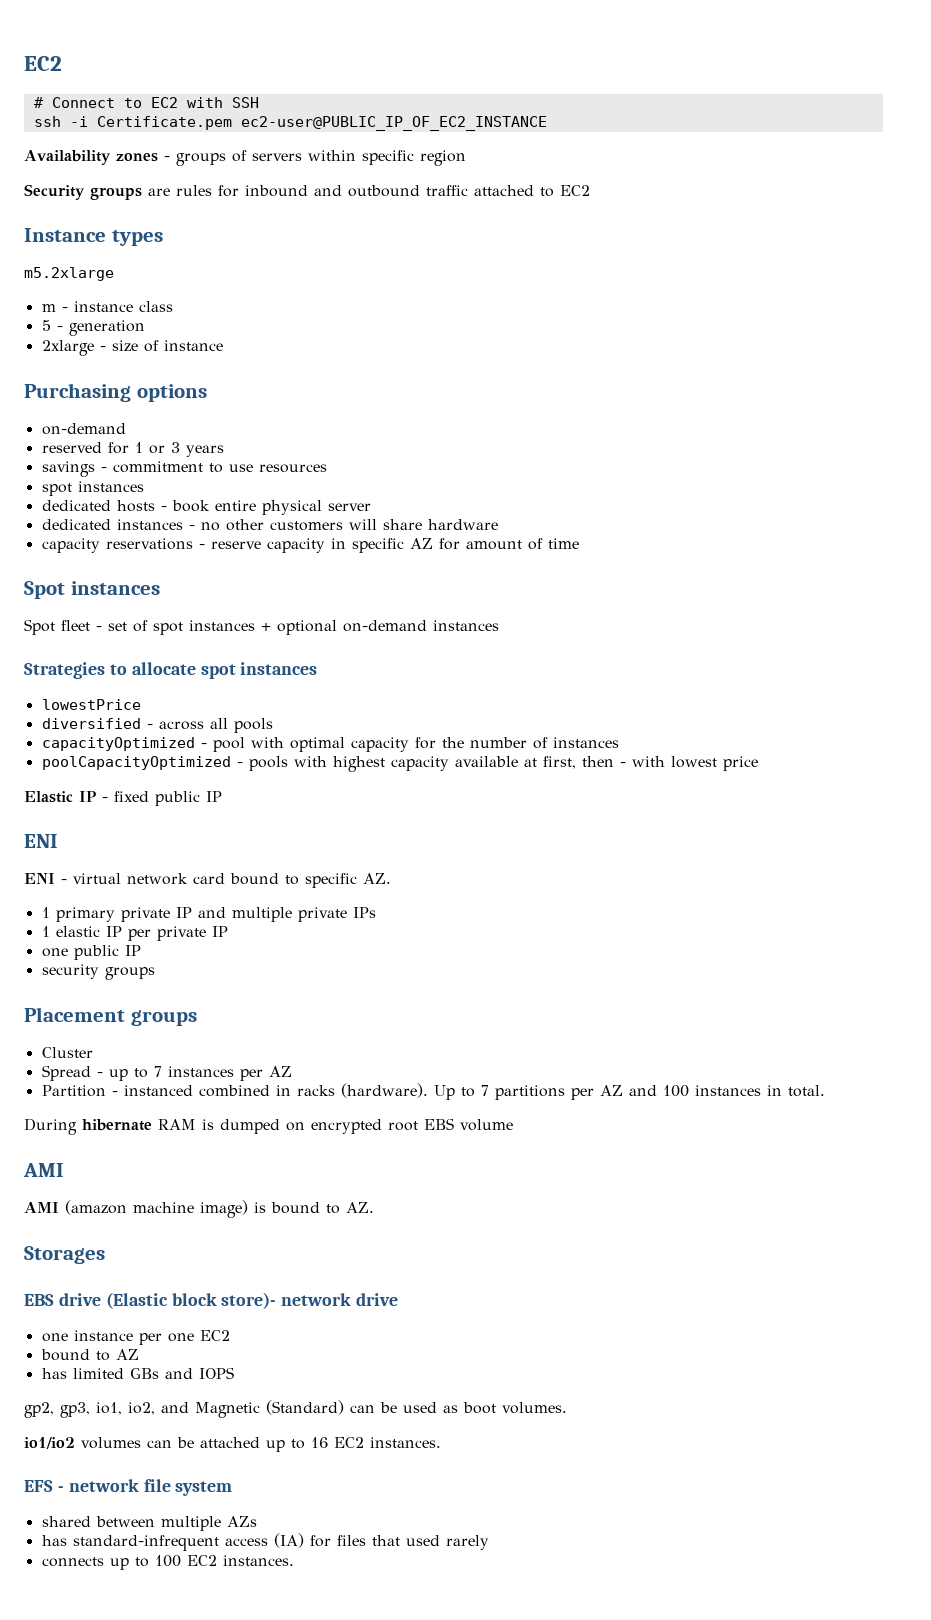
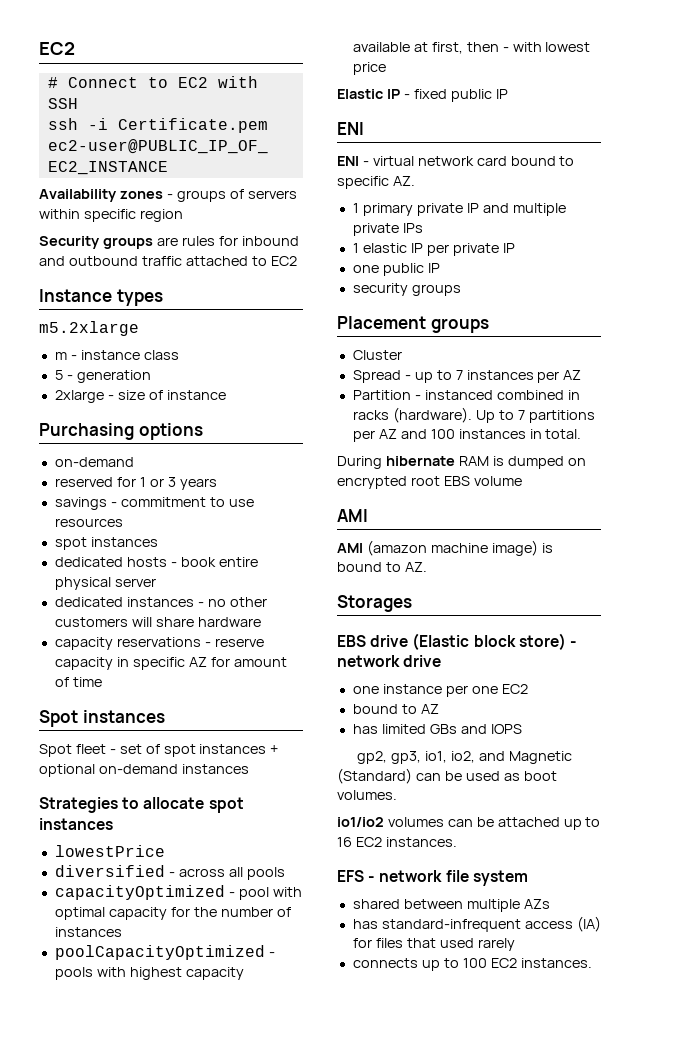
- EBS drive (Elastic block store)- network drive
+ EBS drive (Elastic block store) - network drive

